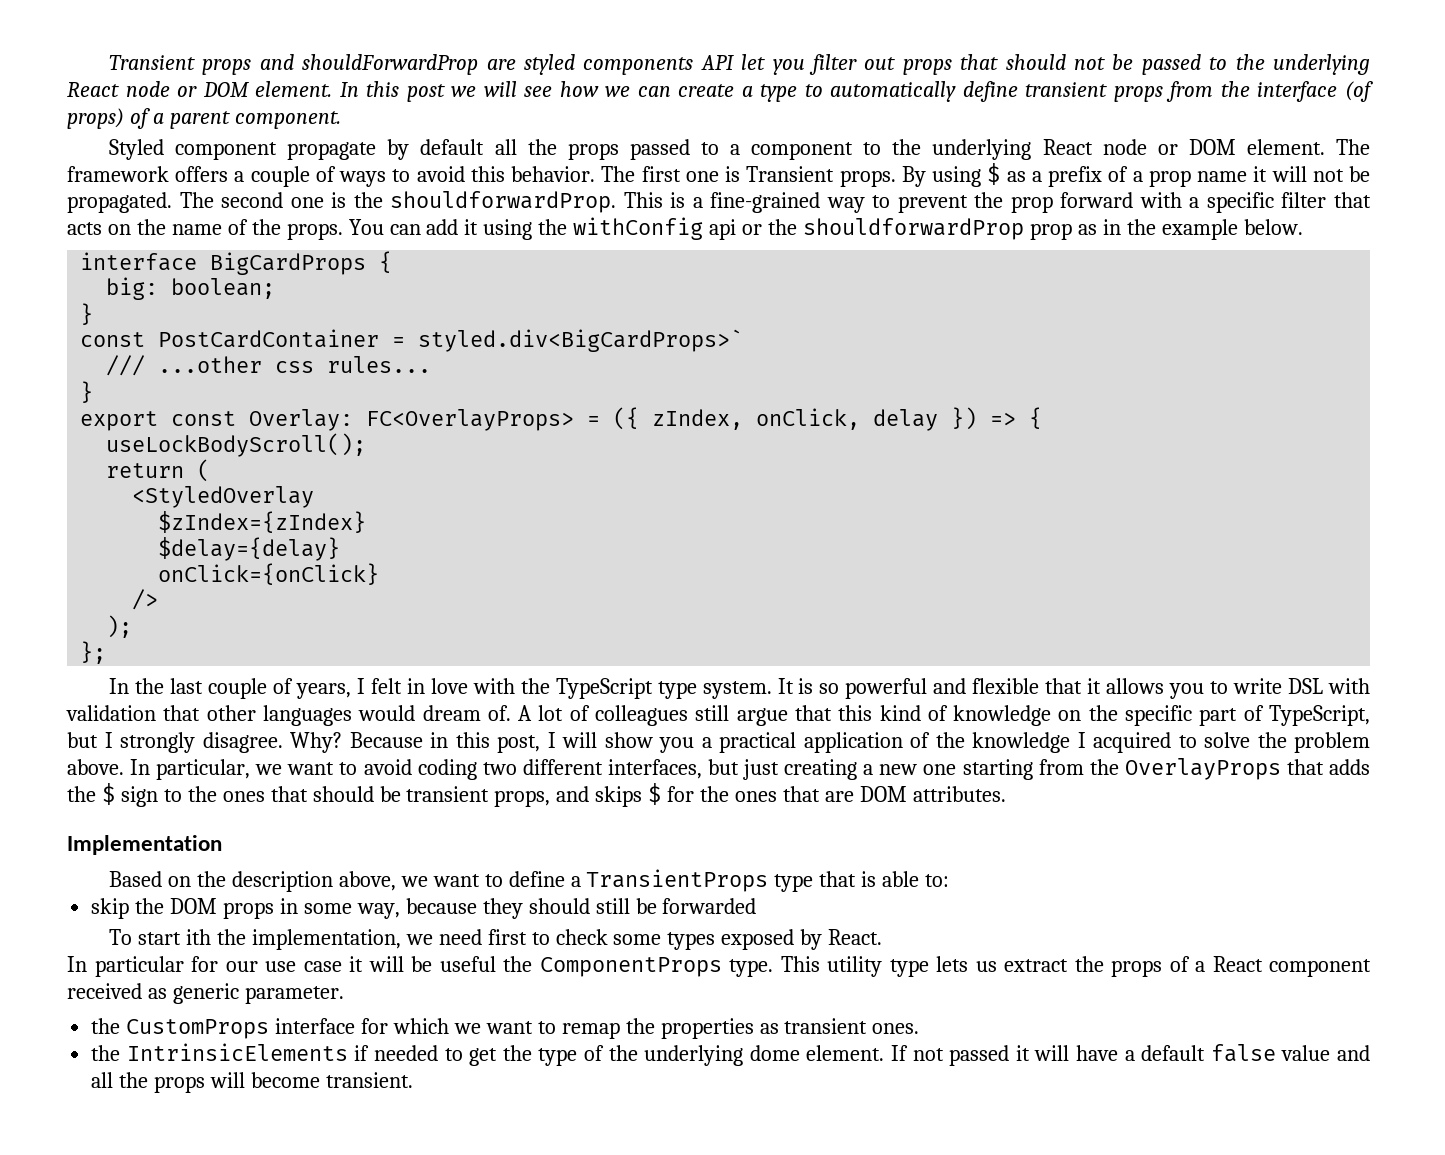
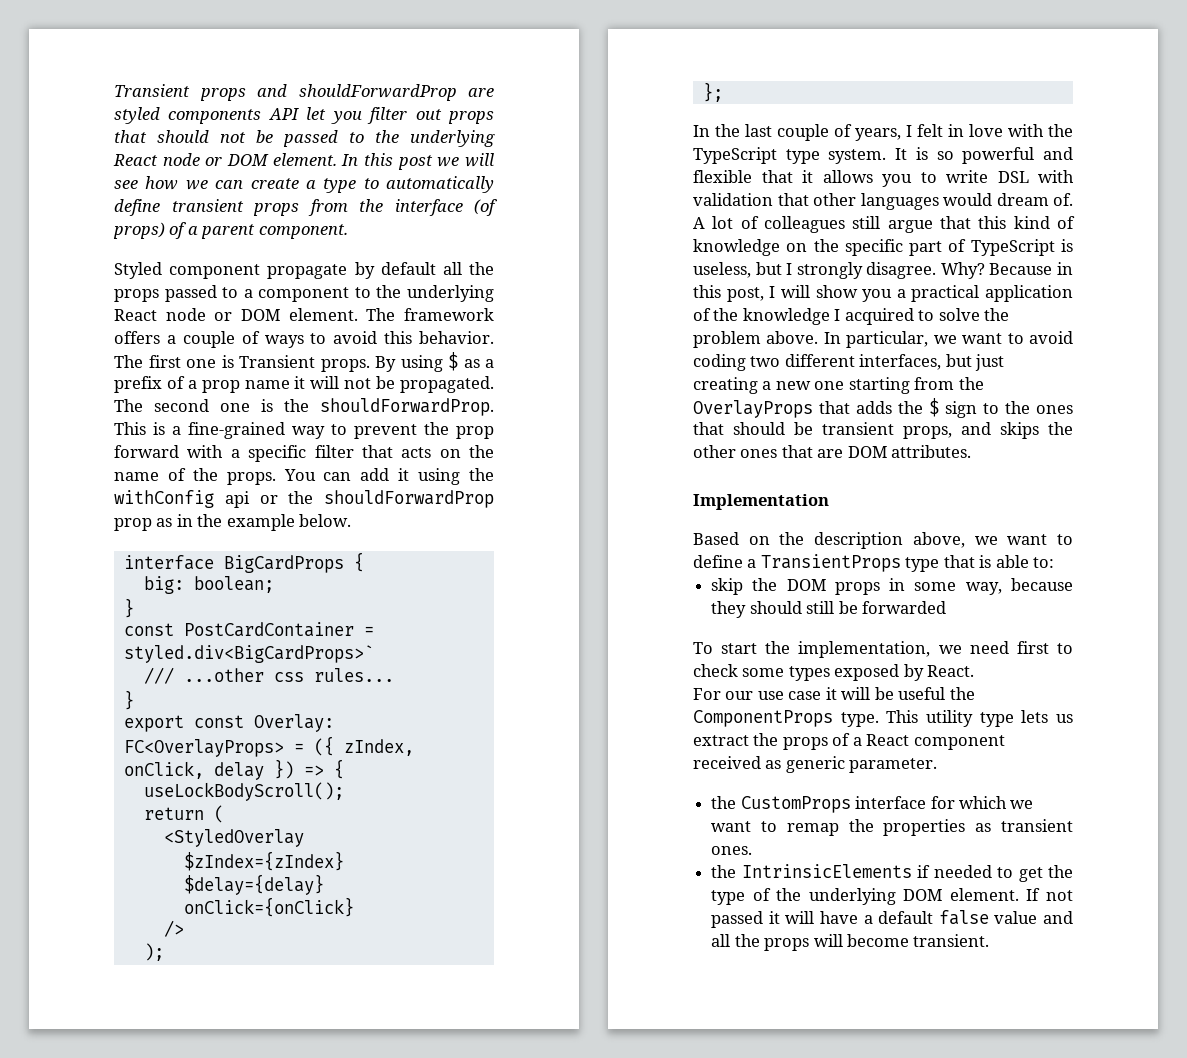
- The second one is the shouldforwardProp.
+ The second one is the shouldForwardProp.
- You can add it using the withConfig api or the shouldforwardProp prop as in the example below.
+ You can add it using the withConfig api or the shouldForwardProp prop as in the example below.
- A lot of colleagues still argue that this kind of knowledge on the specific part of TypeScript, but I strongly disagree.
+ A lot of colleagues still argue that this kind of knowledge on the specific part of TypeScript is useless, but I strongly disagree.
- In particular, we want to avoid coding two different interfaces, but just creating a new one starting from the OverlayProps that adds the $ sign to the ones that should be transient props, and skips $ for the ones that are DOM attributes.
+ In particular, we want to avoid coding two different interfaces, but just creating a new one starting from the OverlayProps that adds the $ sign to the ones that should be transient props, and skips the other ones that are DOM attributes.
- To start ith the implementation, we need first to check some types exposed by React.
+ To start the implementation, we need first to check some types exposed by React.
- In particular for our use case it will be useful the ComponentProps type.
+ For our use case it will be useful the ComponentProps type.
- the IntrinsicElements if needed to get the type of the underlying dome element.
+ the IntrinsicElements if needed to get the type of the underlying DOM element.

